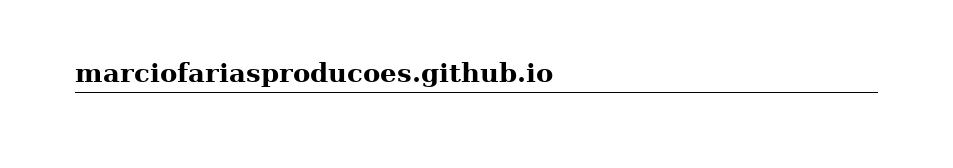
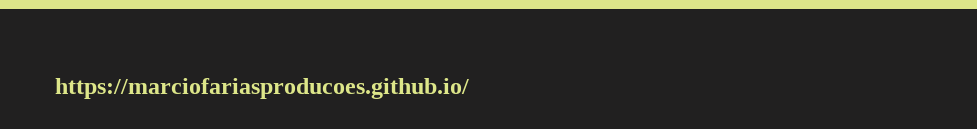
- marciofariasproducoes.github.io
+ https://marciofariasproducoes.github.io/

